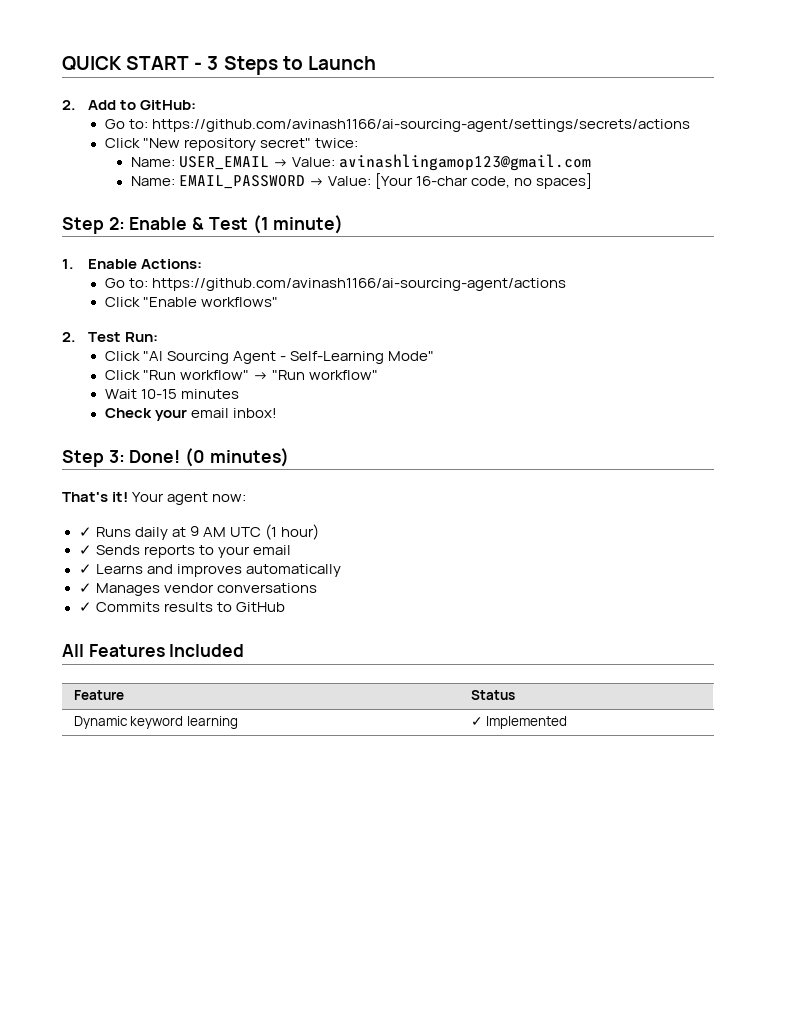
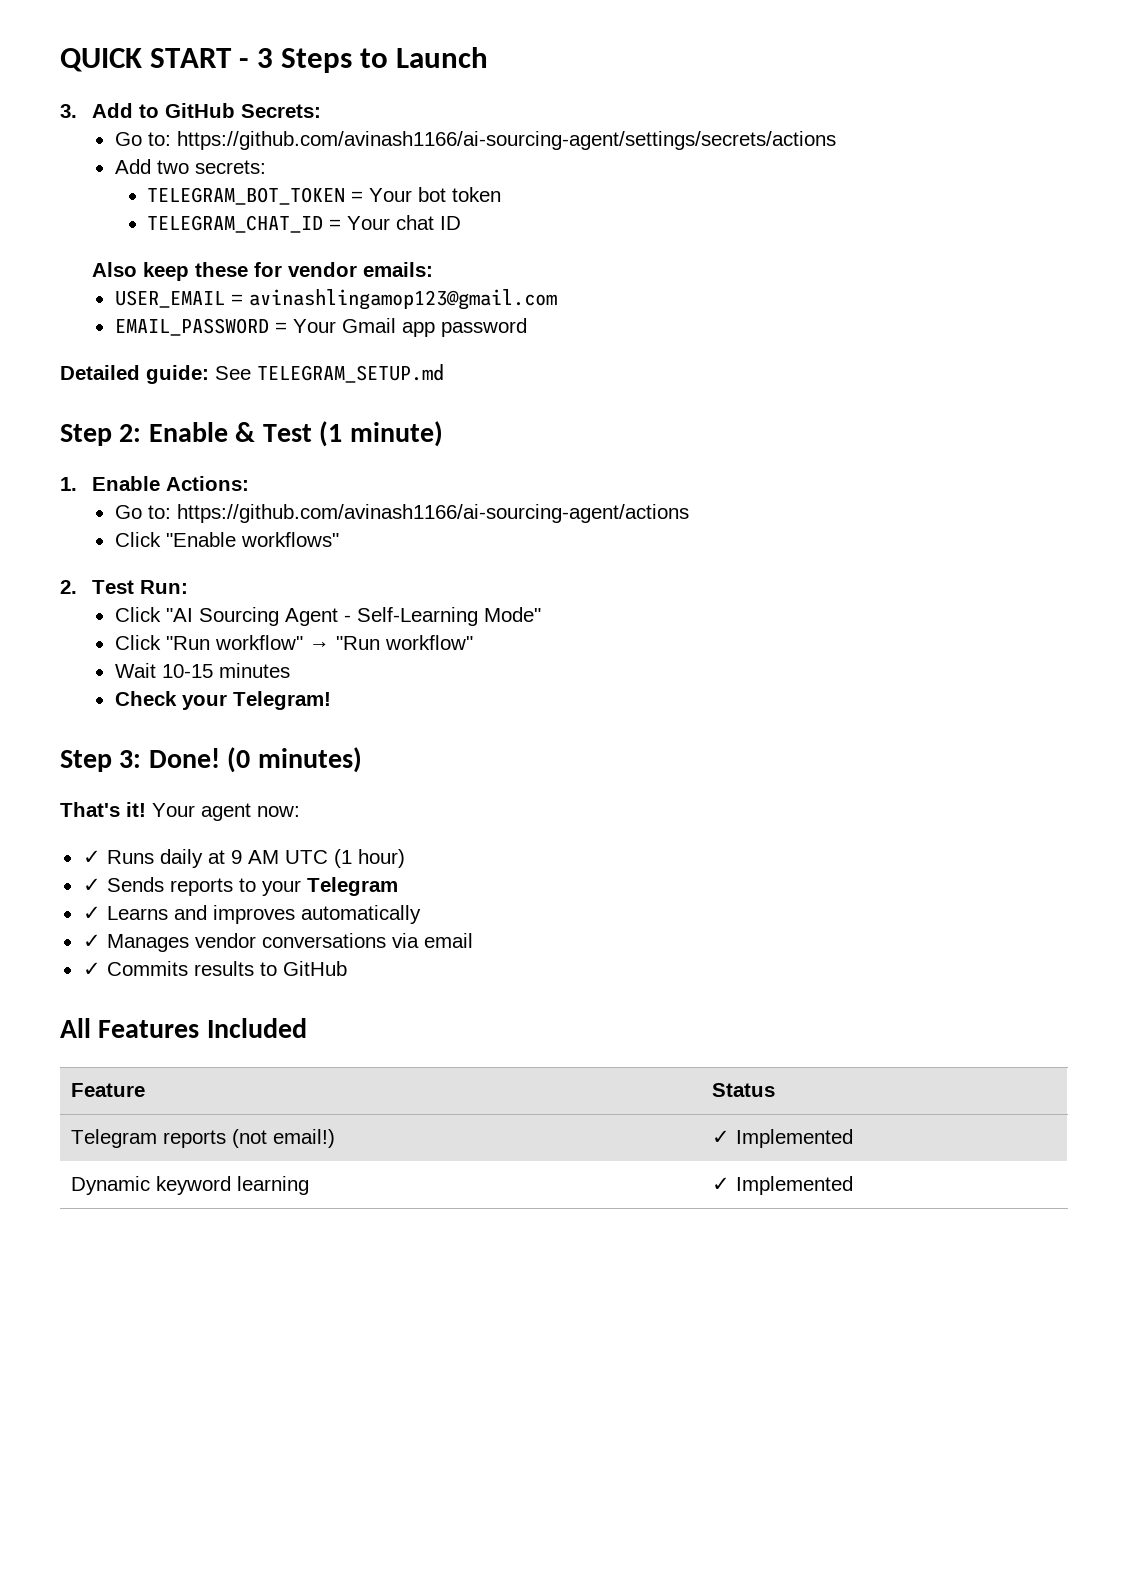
- 2. Add to GitHub:
+ 3. Add to GitHub Secrets:
- Click "New repository secret" twice:
- Name: USER_EMAIL → Value: avinashlingamop123@gmail.com
- Name: EMAIL_PASSWORD → Value: [Your 16-char code, no spaces]
+ Add two secrets:
+ TELEGRAM_BOT_TOKEN = Your bot token
+ TELEGRAM_CHAT_ID = Your chat ID
+ Also keep these for vendor emails:
+ USER_EMAIL = avinashlingamop123@gmail.com
+ EMAIL_PASSWORD = Your Gmail app password
+ Detailed guide: See TELEGRAM_SETUP.md
- Check your email inbox!
+ Check your Telegram!
- ✓ Sends reports to your email
+ ✓ Sends reports to your Telegram
- ✓ Manages vendor conversations
+ ✓ Manages vendor conversations via email
+ Telegram reports (not email!) | ✓ Implemented

